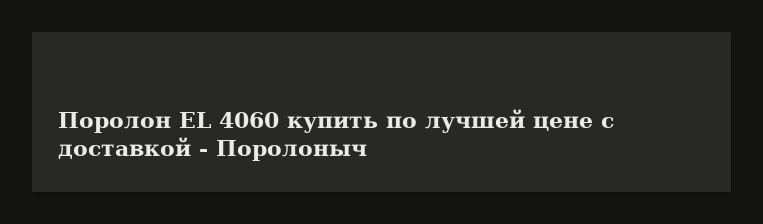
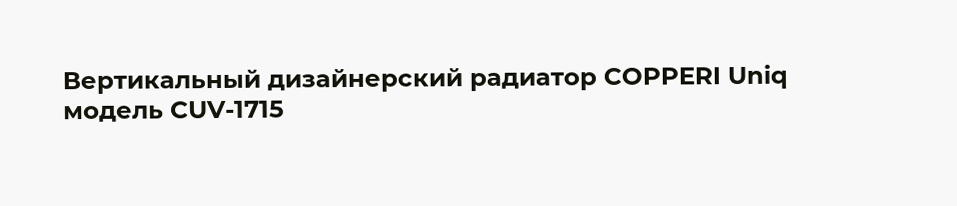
- Поролон EL 4060 купить по лучшей цене с доставкой - Поролоныч
+ Вертикальный дизайнерский радиатор COPPERI Uniq модель CUV-1715

